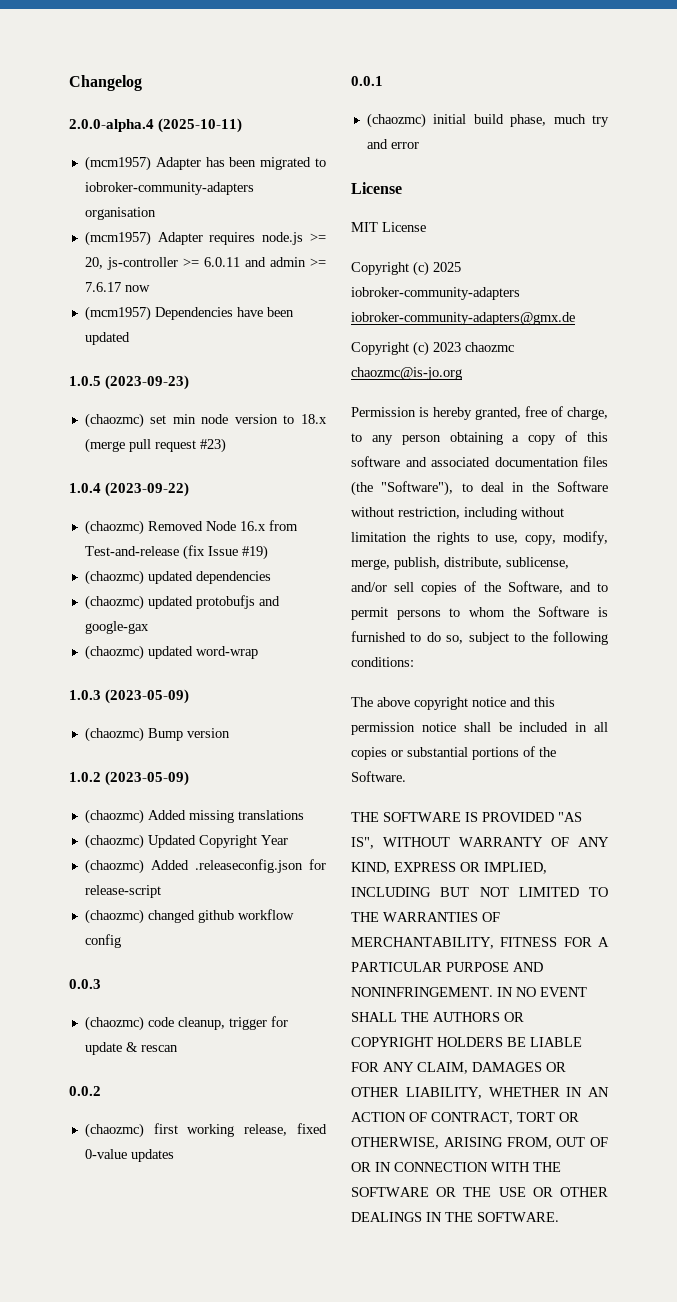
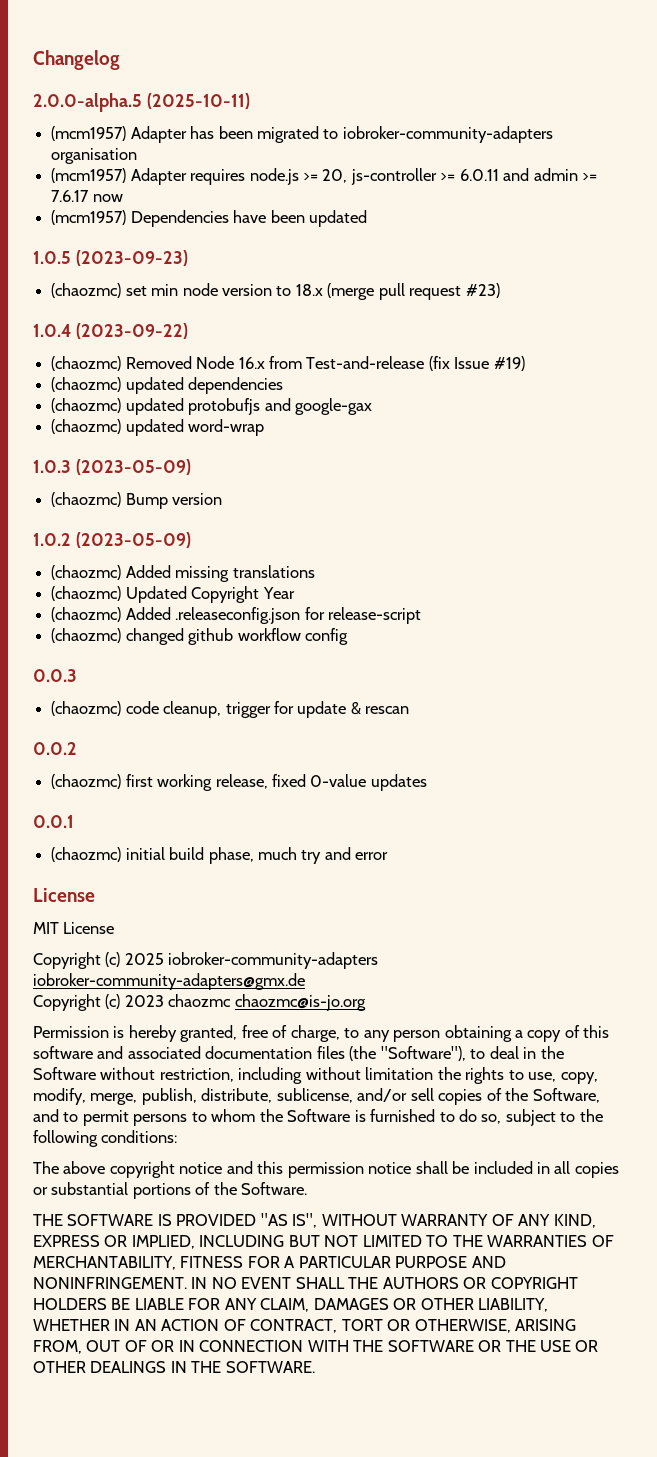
- 2.0.0-alpha.4 (2025-10-11)
+ 2.0.0-alpha.5 (2025-10-11)

